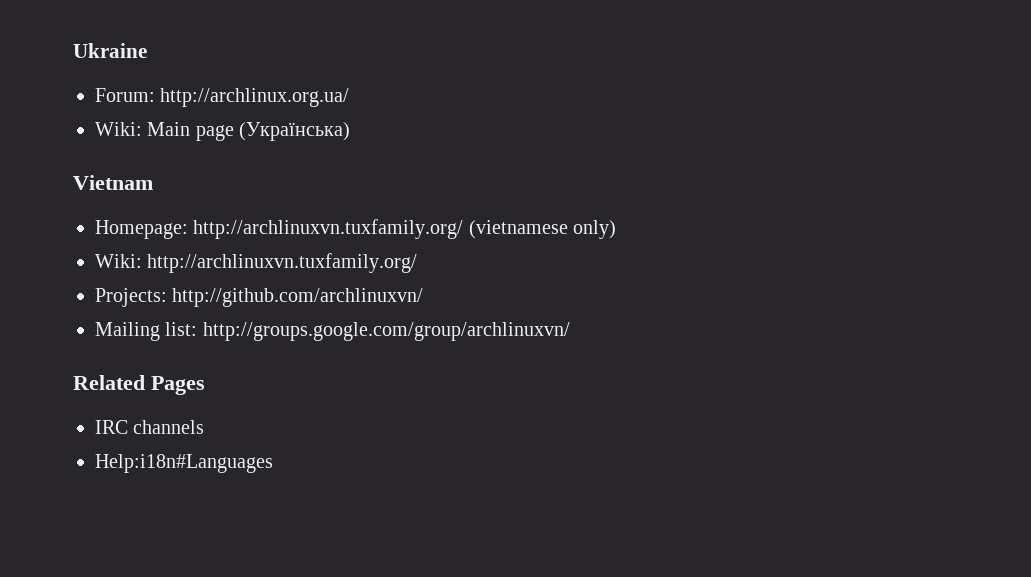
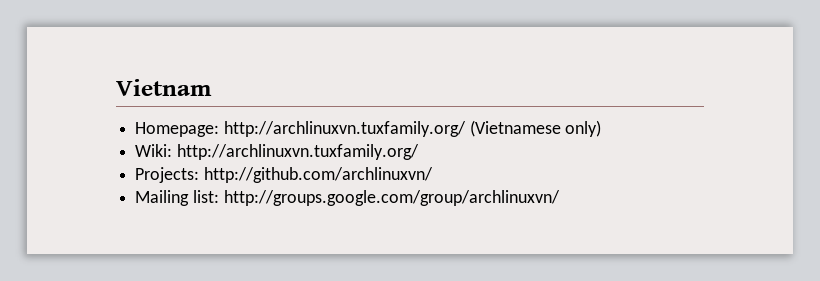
- Ukraine
- Forum: http://archlinux.org.ua/
- Wiki: Main page (Українська)
- Homepage: http://archlinuxvn.tuxfamily.org/ (vietnamese only)
+ Homepage: http://archlinuxvn.tuxfamily.org/ (Vietnamese only)
- Related Pages
- IRC channels
- Help:i18n#Languages

